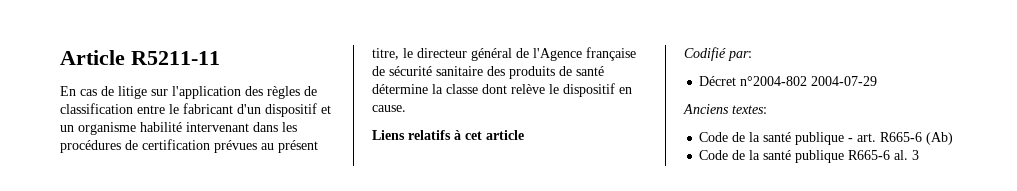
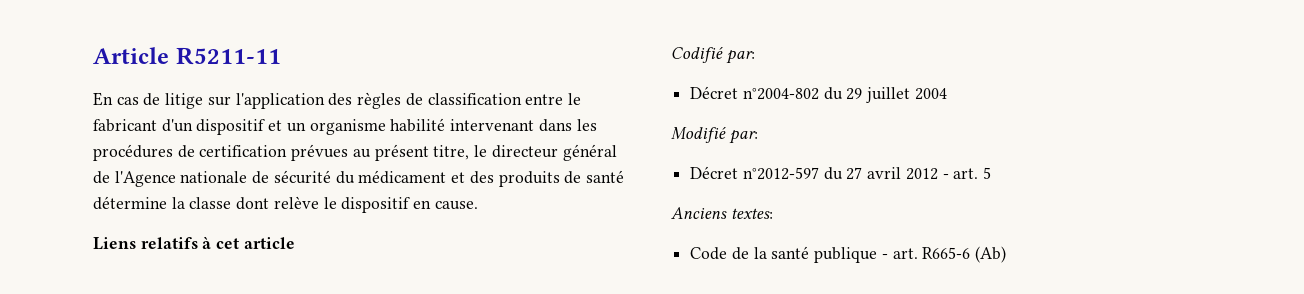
- En cas de litige sur l'application des règles de classification entre le fabricant d'un dispositif et un organisme habilité intervenant dans les procédures de certification prévues au présent titre, le directeur général de l'Agence française de sécurité sanitaire des produits de santé détermine la classe dont relève le dispositif en cause.
+ En cas de litige sur l'application des règles de classification entre le fabricant d'un dispositif et un organisme habilité intervenant dans les procédures de certification prévues au présent titre, le directeur général de l'Agence nationale de sécurité du médicament et des produits de santé détermine la classe dont relève le dispositif en cause.
- Décret n°2004-802 2004-07-29
+ Décret n°2004-802 du 29 juillet 2004
+ Modifié par:
+ Décret n°2012-597 du 27 avril 2012 - art. 5
- Code de la santé publique R665-6 al. 3

